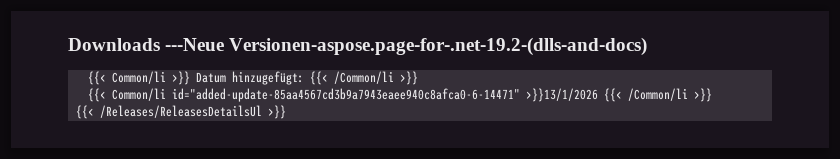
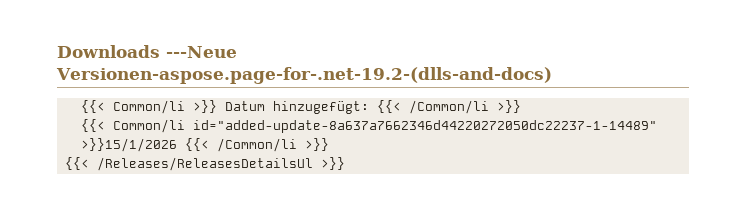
- {{< Common/li id="added-update-85aa4567cd3b9a7943eaee940c8afca0-6-14471" >}}13/1/2026 {{< /Common/li >}}
+ {{< Common/li id="added-update-8a637a7662346d44220272050dc22237-1-14489" >}}15/1/2026 {{< /Common/li >}}

